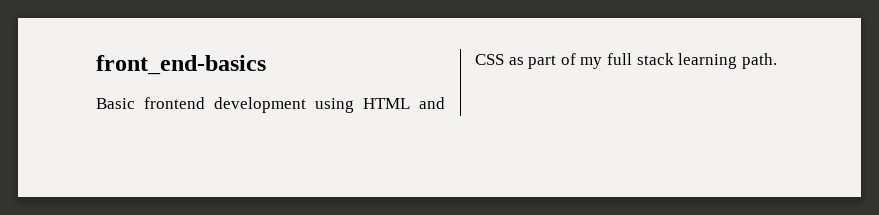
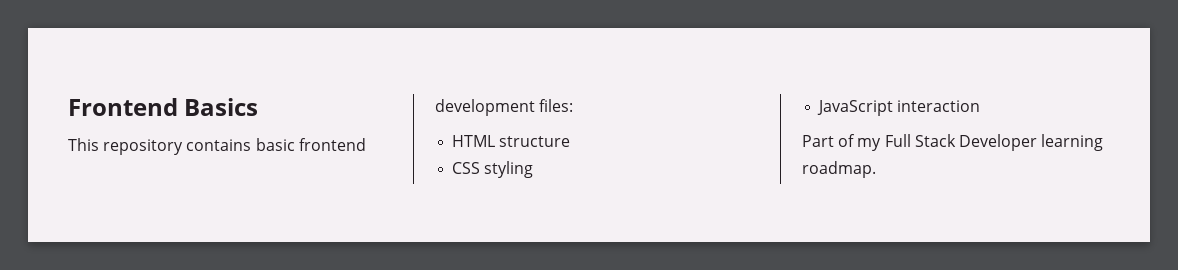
- front_end-basics
- Basic frontend development using HTML and CSS as part of my full stack learning path.
+ Frontend Basics
+ This repository contains basic frontend development files:
+ HTML structure
+ CSS styling
+ JavaScript interaction
+ Part of my Full Stack Developer learning roadmap.

